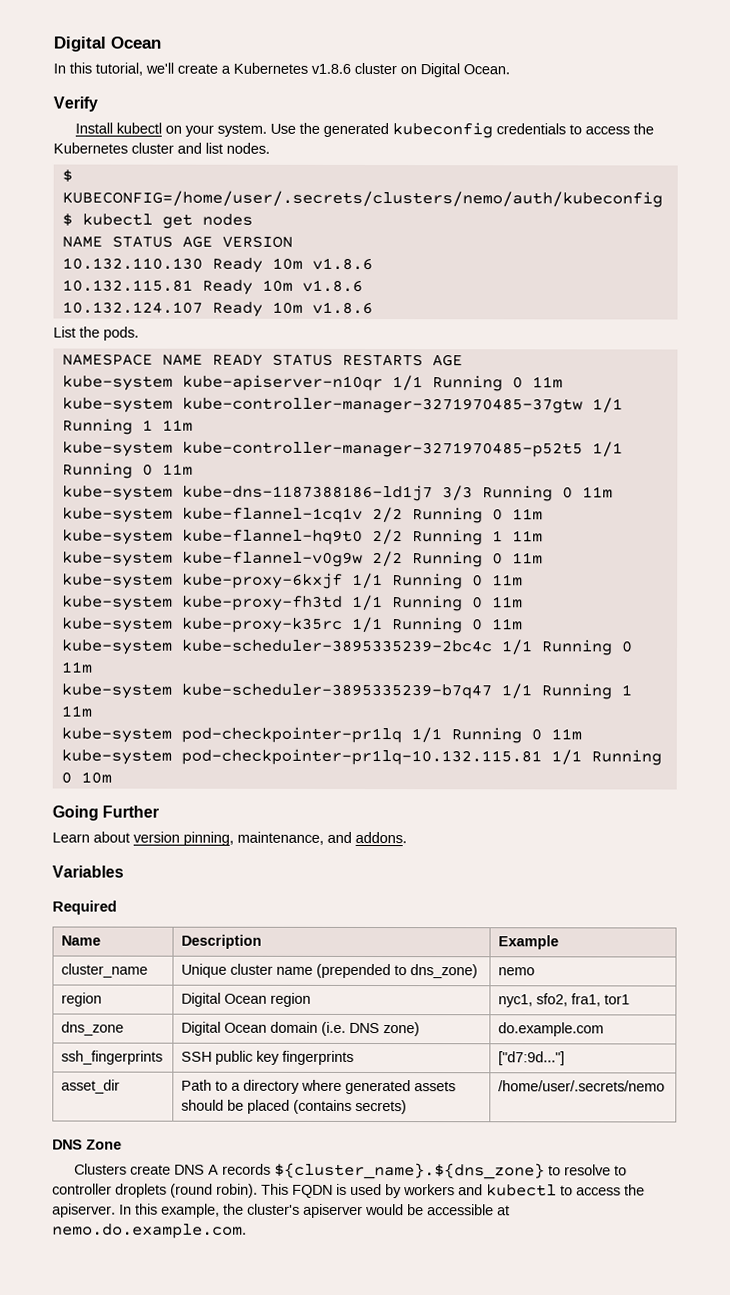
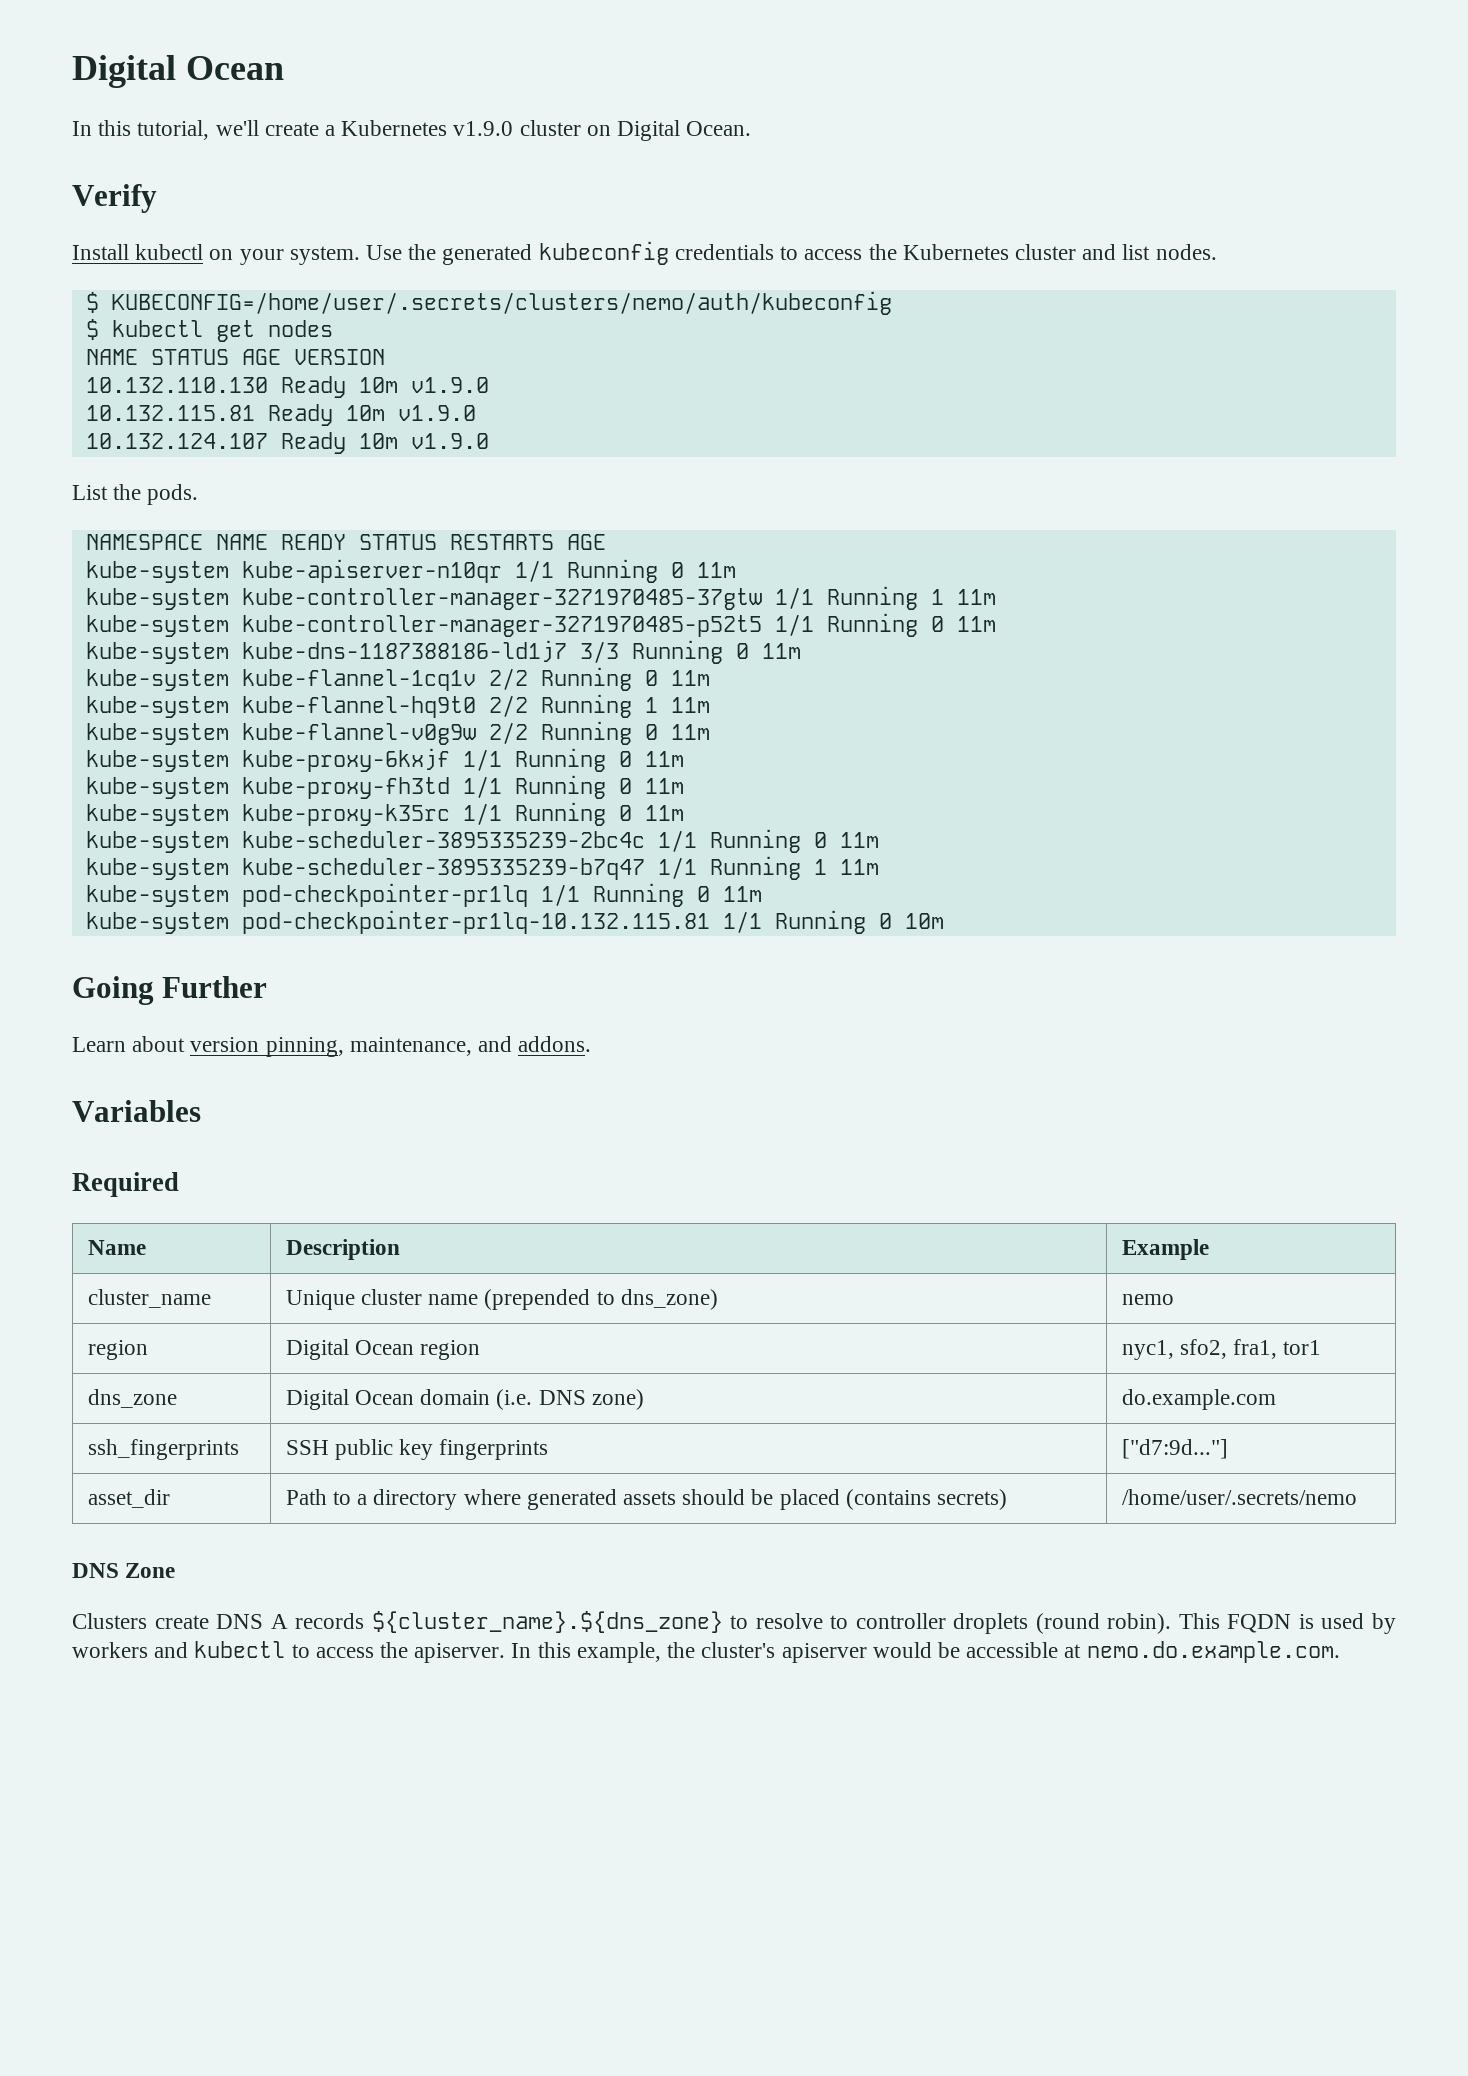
- In this tutorial, we'll create a Kubernetes v1.8.6 cluster on Digital Ocean.
+ In this tutorial, we'll create a Kubernetes v1.9.0 cluster on Digital Ocean.
- 10.132.110.130 Ready 10m v1.8.6
+ 10.132.110.130 Ready 10m v1.9.0
- 10.132.115.81 Ready 10m v1.8.6
+ 10.132.115.81 Ready 10m v1.9.0
- 10.132.124.107 Ready 10m v1.8.6
+ 10.132.124.107 Ready 10m v1.9.0

